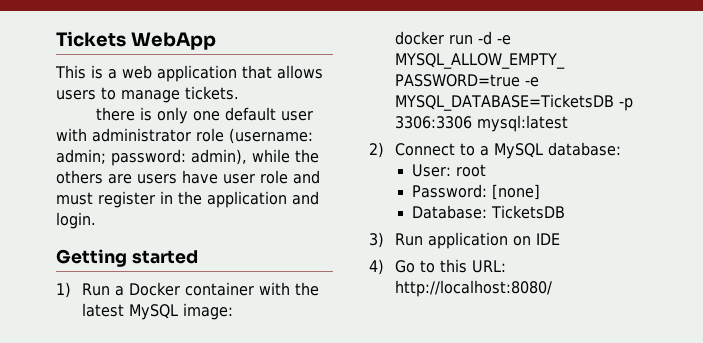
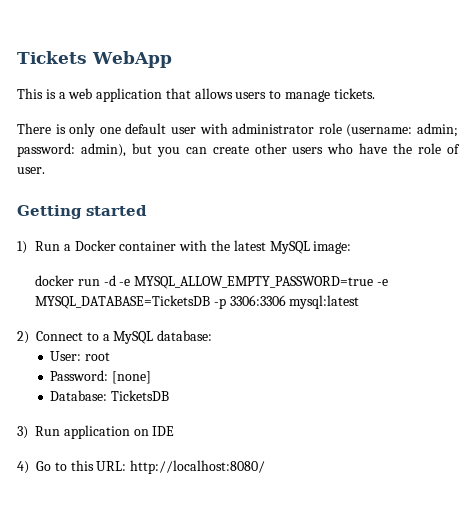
- there is only one default user with administrator role (username: admin; password: admin), while the others are users have user role and must register in the application and login.
+ There is only one default user with administrator role (username: admin; password: admin), but you can create other users who have the role of user.

